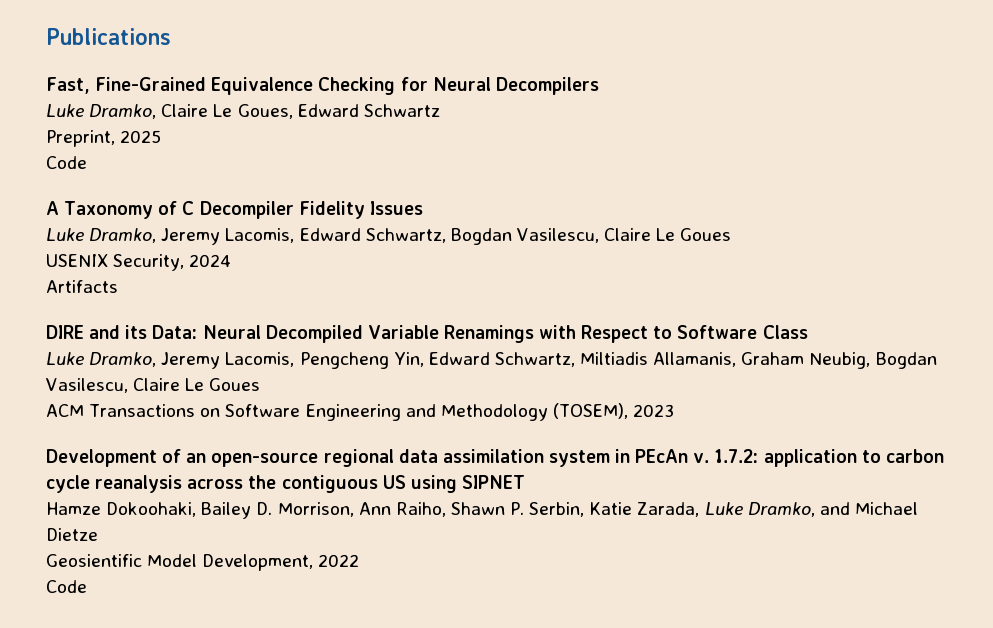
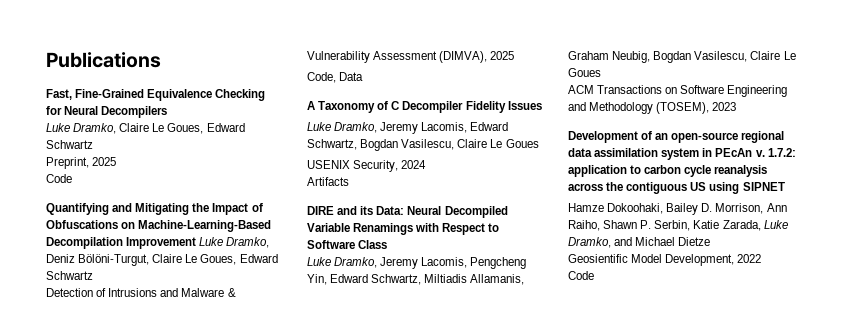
+ Quantifying and Mitigating the Impact of Obfuscations on Machine-Learning-Based Decompilation Improvement Luke Dramko, Deniz Bölöni-Turgut, Claire Le Goues, Edward Schwartz
+ Detection of Intrusions and Malware & Vulnerability Assessment (DIMVA), 2025
+ Code, Data

